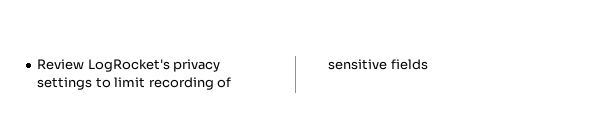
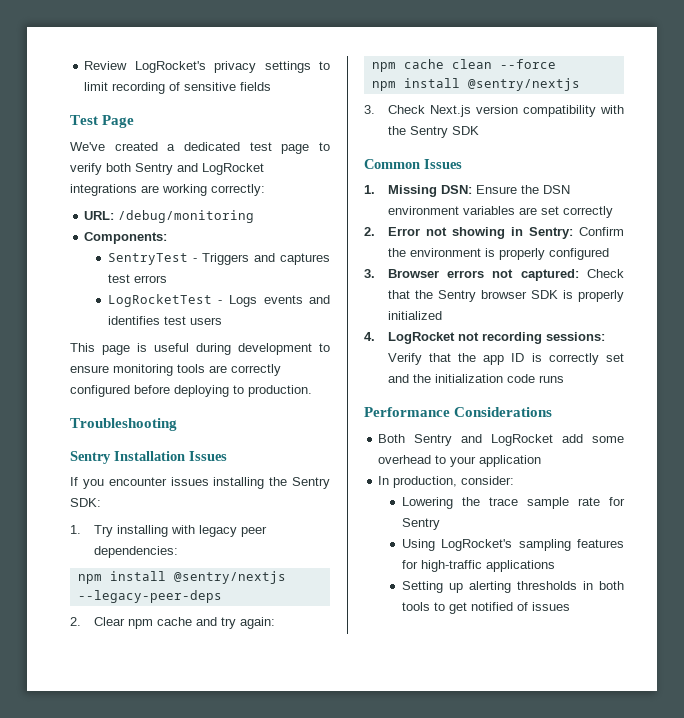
+ Test Page
+ We've created a dedicated test page to verify both Sentry and LogRocket integrations are working correctly:
+ URL: /debug/monitoring
+ Components:
+ SentryTest - Triggers and captures test errors
+ LogRocketTest - Logs events and identifies test users
+ This page is useful during development to ensure monitoring tools are correctly configured before deploying to production.
+ Troubleshooting
+ Sentry Installation Issues
+ If you encounter issues installing the Sentry SDK:
+ 1. Try installing with legacy peer dependencies:
+ npm install @sentry/nextjs --legacy-peer-deps
+ 2. Clear npm cache and try again:
+ npm cache clean --force
+ npm install @sentry/nextjs
+ 3. Check Next.js version compatibility with the Sentry SDK
+ Common Issues
+ 1. Missing DSN: Ensure the DSN environment variables are set correctly
+ 2. Error not showing in Sentry: Confirm the environment is properly configured
+ 3. Browser errors not captured: Check that the Sentry browser SDK is properly initialized
+ 4. LogRocket not recording sessions: Verify that the app ID is correctly set and the initialization code runs
+ Performance Considerations
+ Both Sentry and LogRocket add some overhead to your application
+ In production, consider:
+ Lowering the trace sample rate for Sentry
+ Using LogRocket's sampling features for high-traffic applications
+ Setting up alerting thresholds in both tools to get notified of issues

